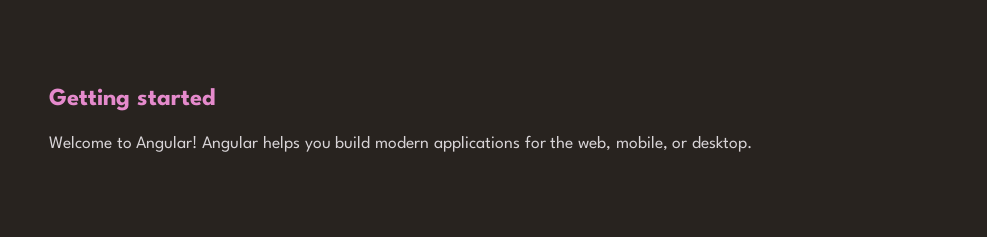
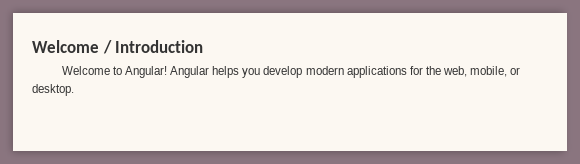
- Getting started
+ Welcome / Introduction
- Angular helps you build modern applications for the web, mobile, or desktop.
+ Angular helps you develop modern applications for the web, mobile, or desktop.

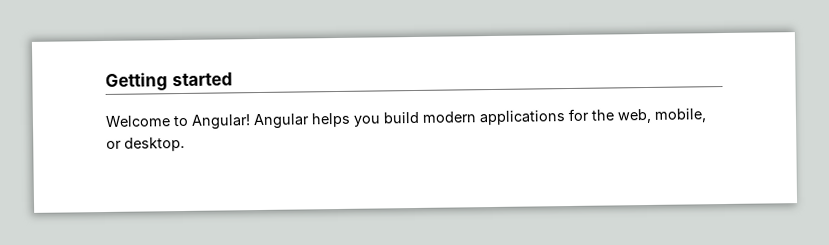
- Welcome / Introduction
+ Getting started
- Angular helps you develop modern applications for the web, mobile, or desktop.
+ Angular helps you build modern applications for the web, mobile, or desktop.

